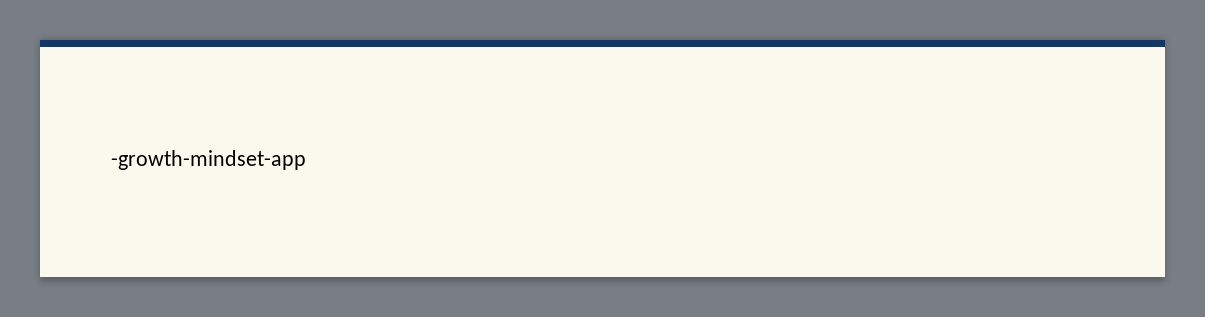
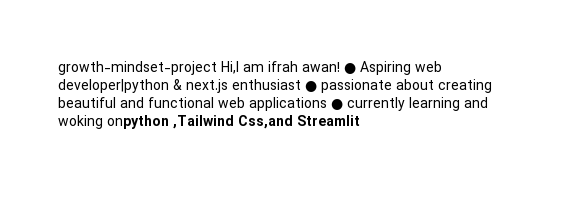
- -growth-mindset-app
+ growth-mindset-project Hi,I am ifrah awan! ● Aspiring web developer|python & next.js enthusiast ● passionate about creating beautiful and functional web applications ● currently learning and woking onpython ,Tailwind Css,and Streamlit

